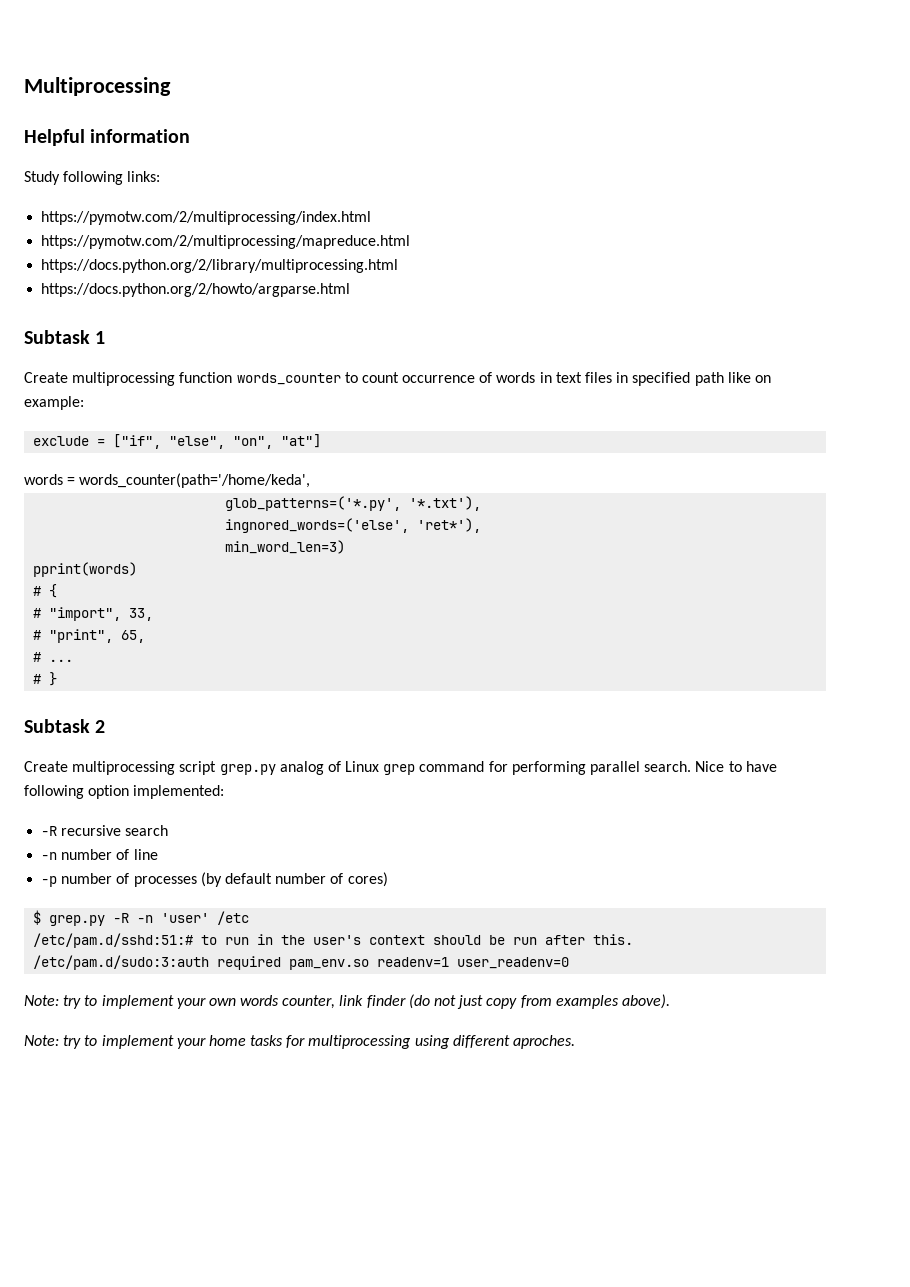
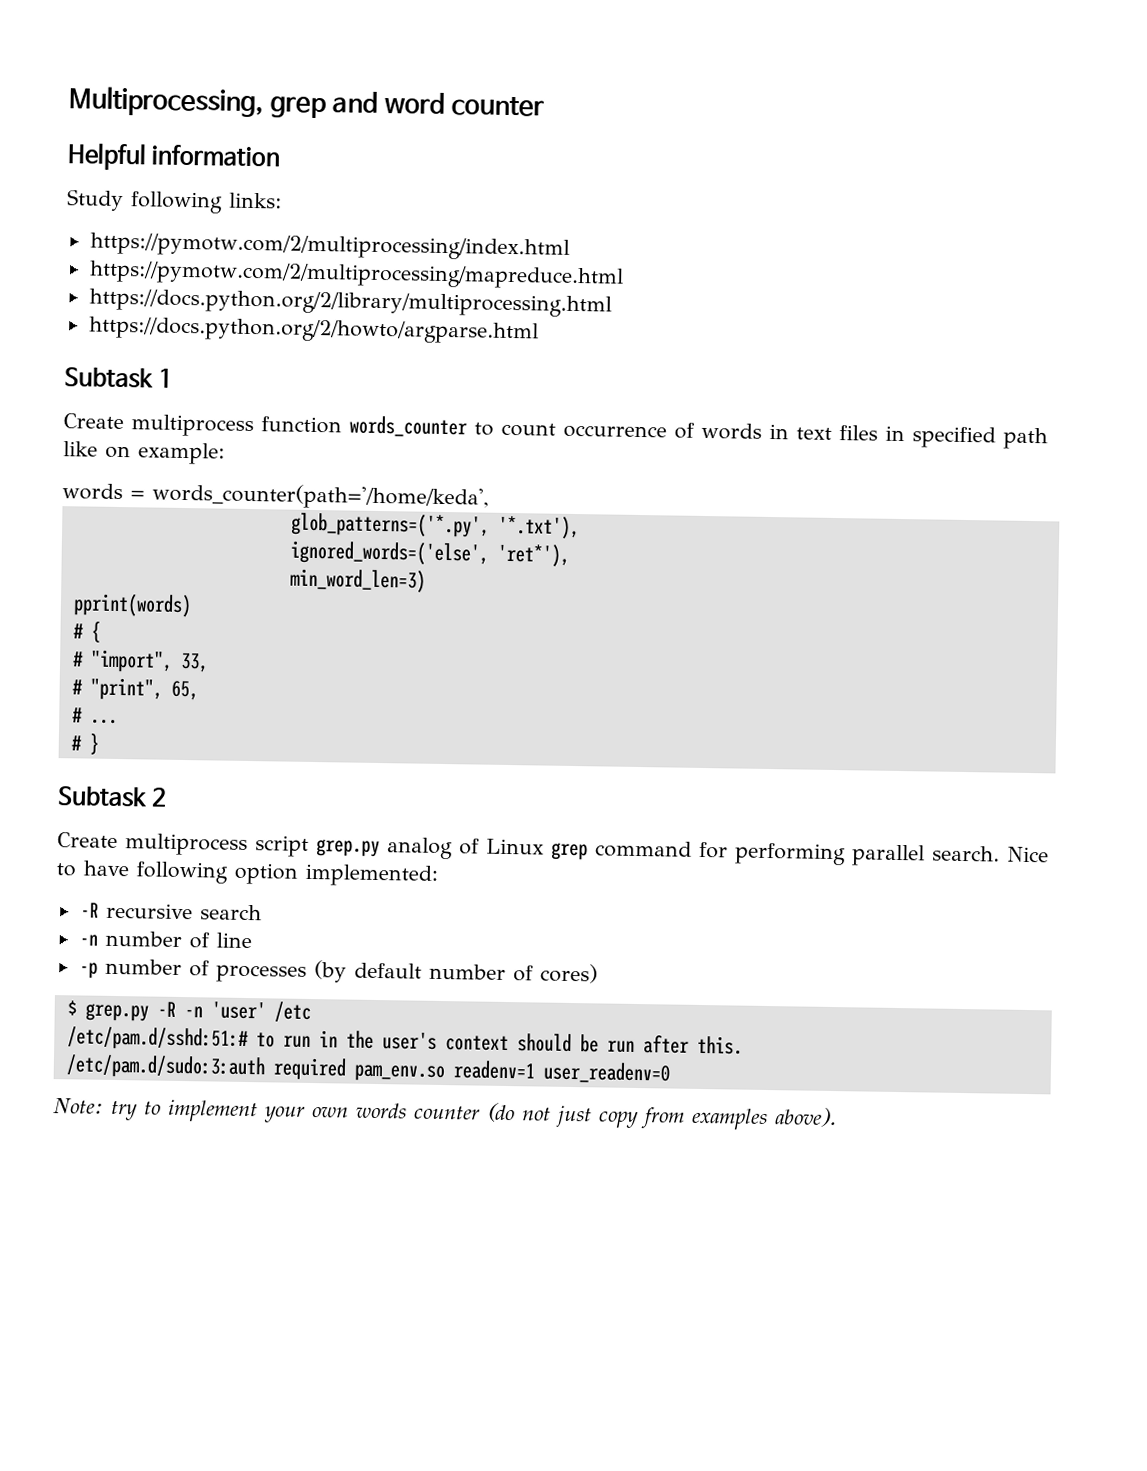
- Multiprocessing
+ Multiprocessing, grep and word counter
- Create multiprocessing function words_counter to count occurrence of words in text files in specified path like on example:
+ Create multiprocess function words_counter to count occurrence of words in text files in specified path like on example:
- exclude = ["if", "else", "on", "at"]
- ingnored_words=('else', 'ret*'),
+ ignored_words=('else', 'ret*'),
- Create multiprocessing script grep.py analog of Linux grep command for performing parallel search.
+ Create multiprocess script grep.py analog of Linux grep command for performing parallel search.
- Note: try to implement your own words counter, link finder (do not just copy from examples above).
+ Note: try to implement your own words counter (do not just copy from examples above).
- Note: try to implement your home tasks for multiprocessing using different aproches.

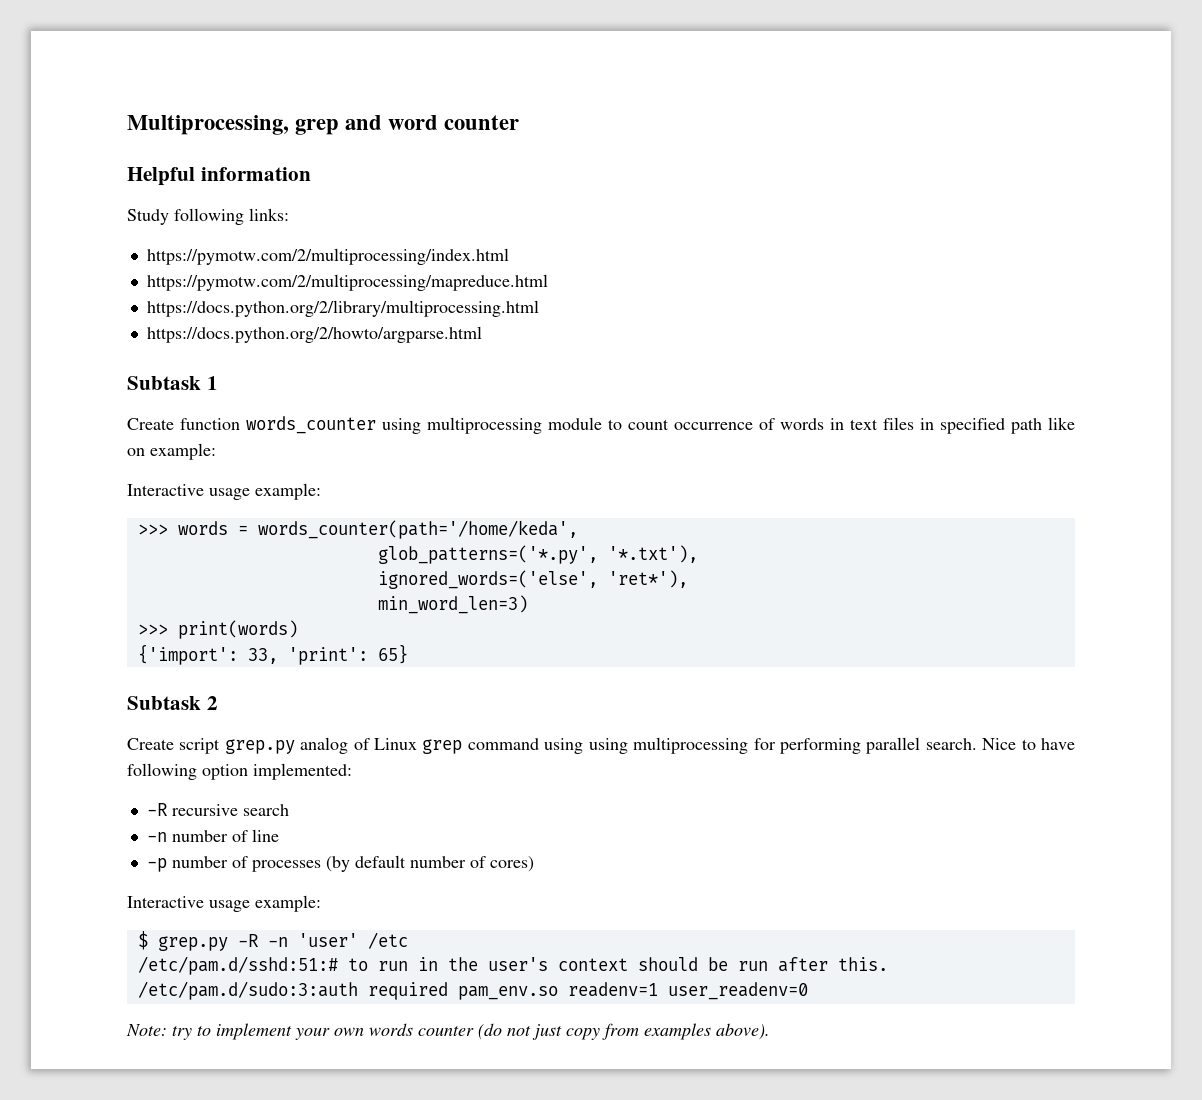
- Create multiprocess function words_counter to count occurrence of words in text files in specified path like on example:
- words = words_counter(path='/home/keda',
+ Create function words_counter using multiprocessing module to count occurrence of words in text files in specified path like on example:
+ Interactive usage example:
+ >>> words = words_counter(path='/home/keda',
- pprint(words)
- # {
- # "import", 33,
- # "print", 65,
- # ...
- # }
+ >>> print(words)
+ {'import': 33, 'print': 65}
- Create multiprocess script grep.py analog of Linux grep command for performing parallel search.
+ Create script grep.py analog of Linux grep command using using multiprocessing for performing parallel search.
  -p number of processes (by default number of cores)
+ Interactive usage example:

